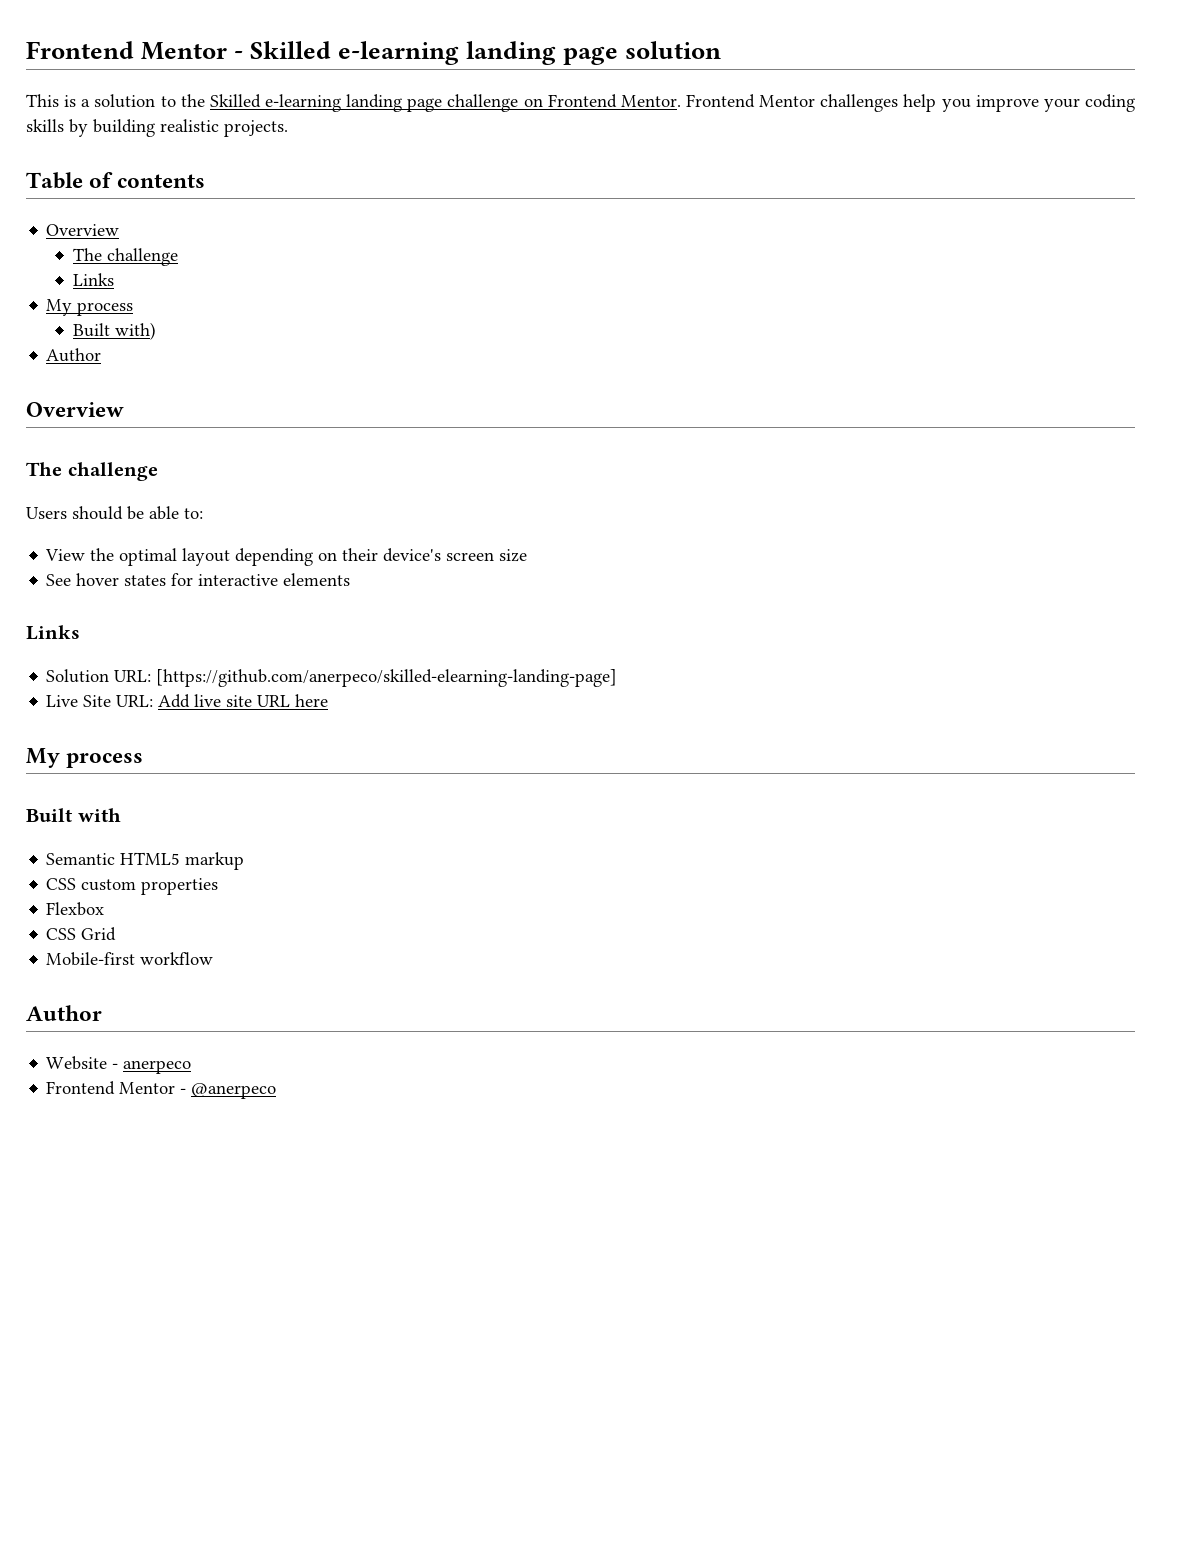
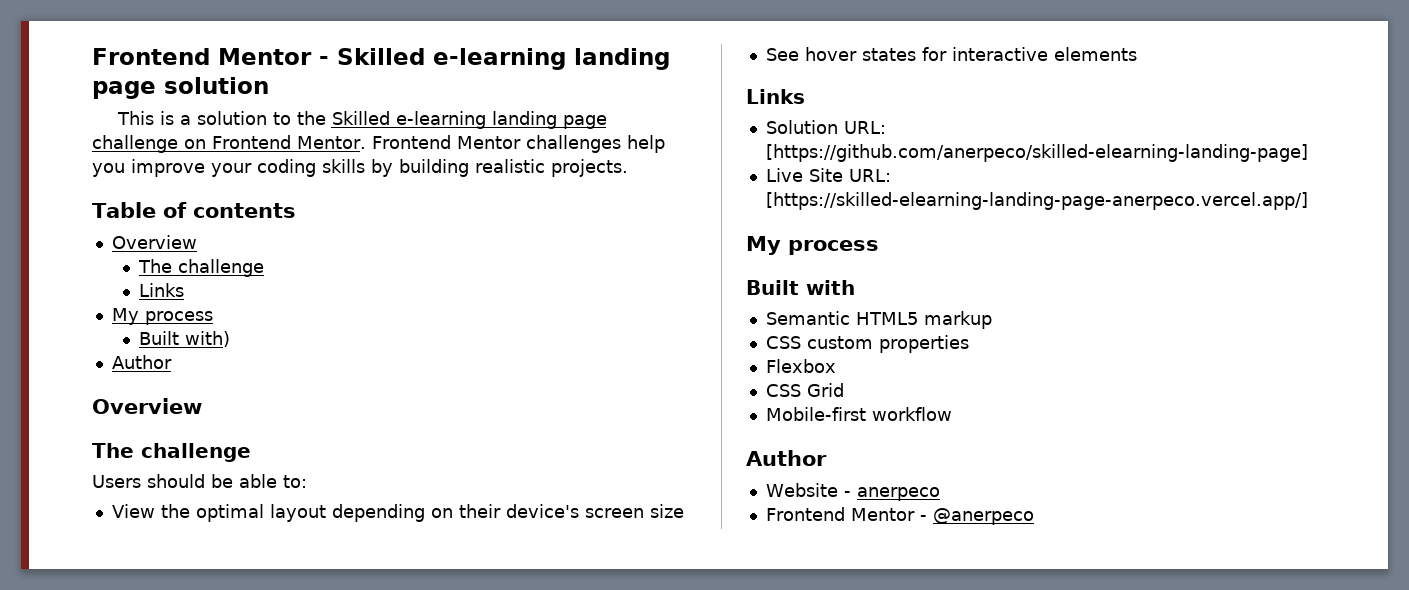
- Live Site URL: Add live site URL here
+ Live Site URL: [https://skilled-elearning-landing-page-anerpeco.vercel.app/]

